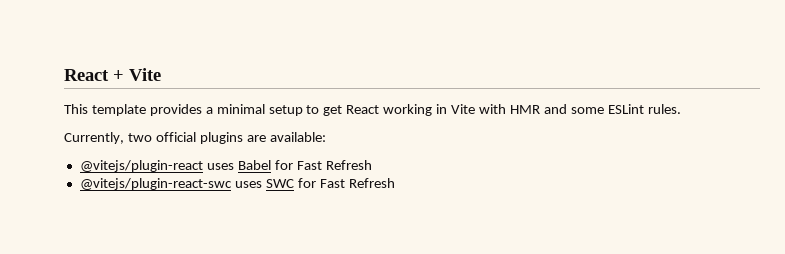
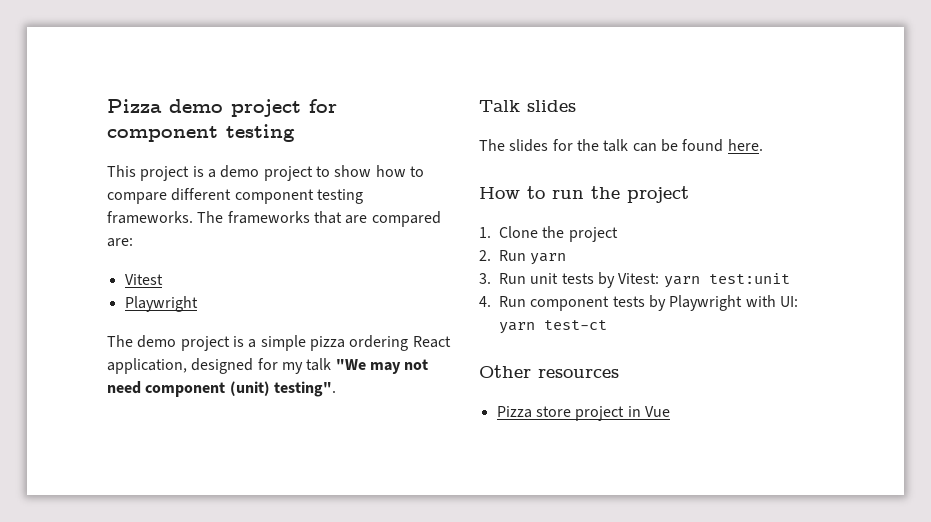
- React + Vite
- This template provides a minimal setup to get React working in Vite with HMR and some ESLint rules.
- Currently, two official plugins are available:
- @vitejs/plugin-react uses Babel for Fast Refresh
- @vitejs/plugin-react-swc uses SWC for Fast Refresh
+ Pizza demo project for component testing
+ This project is a demo project to show how to compare different component testing frameworks. The frameworks that are compared are:
+ Vitest
+ Playwright
+ The demo project is a simple pizza ordering React application, designed for my talk "We may not need component (unit) testing".
+ Talk slides
+ The slides for the talk can be found here.
+ How to run the project
+ 1. Clone the project
+ 2. Run yarn
+ 3. Run unit tests by Vitest: yarn test:unit
+ 4. Run component tests by Playwright with UI: yarn test-ct
+ Other resources
+ Pizza store project in Vue

